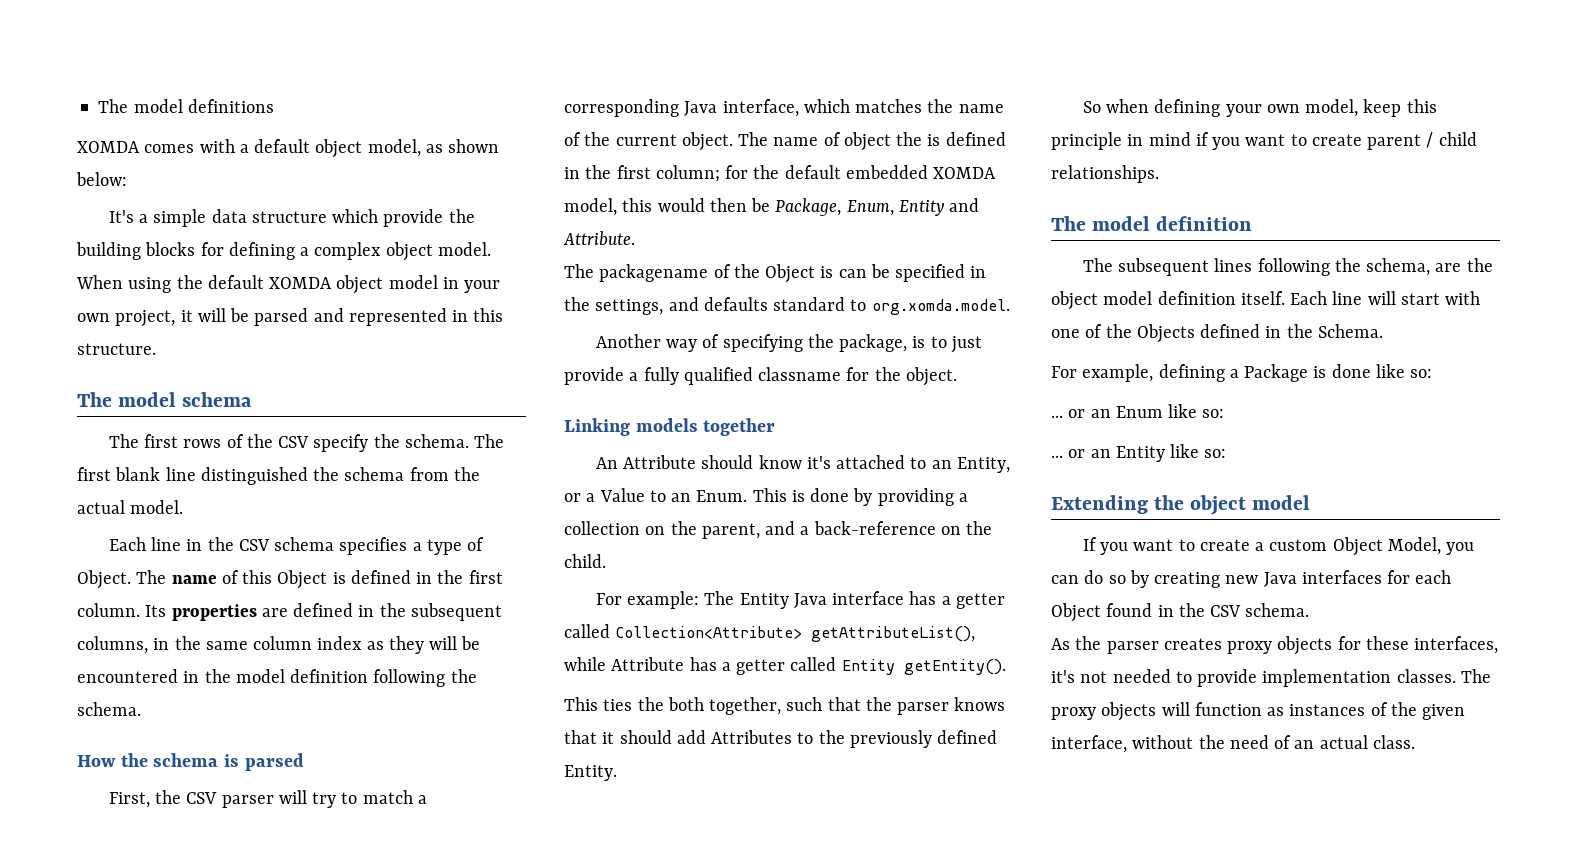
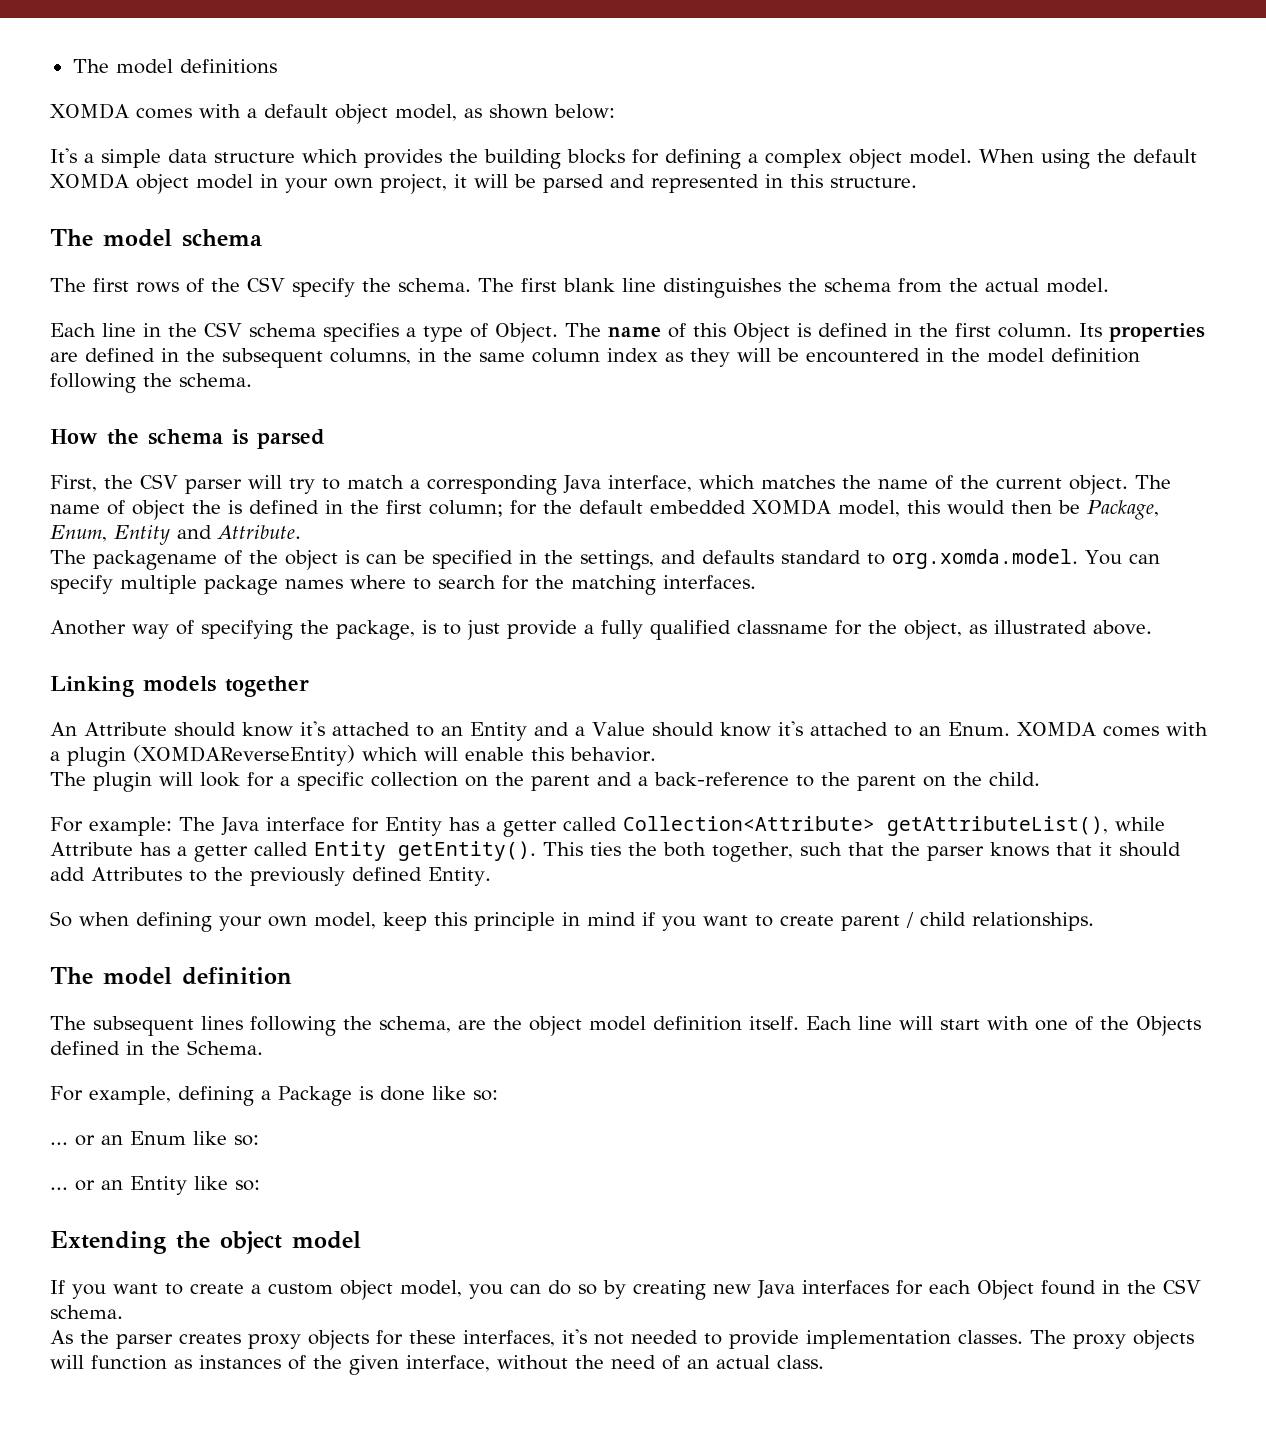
- It's a simple data structure which provide the building blocks for defining a complex object model.
+ It's a simple data structure which provides the building blocks for defining a complex object model.
- The first blank line distinguished the schema from the actual model.
+ The first blank line distinguishes the schema from the actual model.
- The packagename of the Object is can be specified in the settings, and defaults standard to org.xomda.model.
+ The packagename of the object is can be specified in the settings, and defaults standard to org.xomda.model. You can specify multiple package names where to search for the matching interfaces.
- Another way of specifying the package, is to just provide a fully qualified classname for the object.
+ Another way of specifying the package, is to just provide a fully qualified classname for the object, as illustrated above.
- An Attribute should know it's attached to an Entity, or a Value to an Enum. This is done by providing a collection on the parent, and a back-reference on the child.
+ An Attribute should know it's attached to an Entity and a Value should know it's attached to an Enum. XOMDA comes with a plugin (XOMDAReverseEntity) which will enable this behavior.
+ The plugin will look for a specific collection on the parent and a back-reference to the parent on the child.
- For example: The Entity Java interface has a getter called Collection<Attribute> getAttributeList(), while Attribute has a getter called Entity getEntity().
- This ties the both together, such that the parser knows that it should add Attributes to the previously defined Entity.
+ For example: The Java interface for Entity has a getter called Collection<Attribute> getAttributeList(), while Attribute has a getter called Entity getEntity(). This ties the both together, such that the parser knows that it should add Attributes to the previously defined Entity.
- If you want to create a custom Object Model, you can do so by creating new Java interfaces for each Object found in the CSV schema.
+ If you want to create a custom object model, you can do so by creating new Java interfaces for each Object found in the CSV schema.

